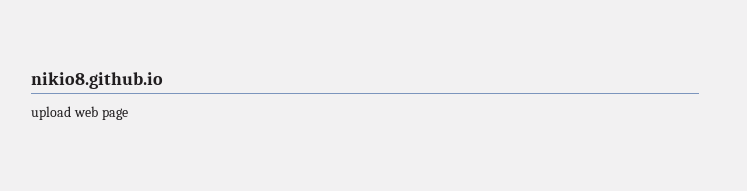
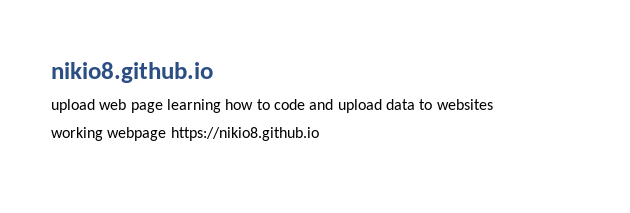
- upload web page
+ upload web page learning how to code and upload data to websites
+ working webpage https://nikio8.github.io

